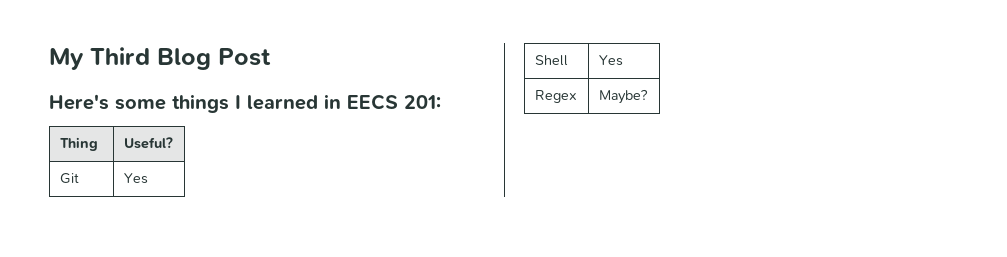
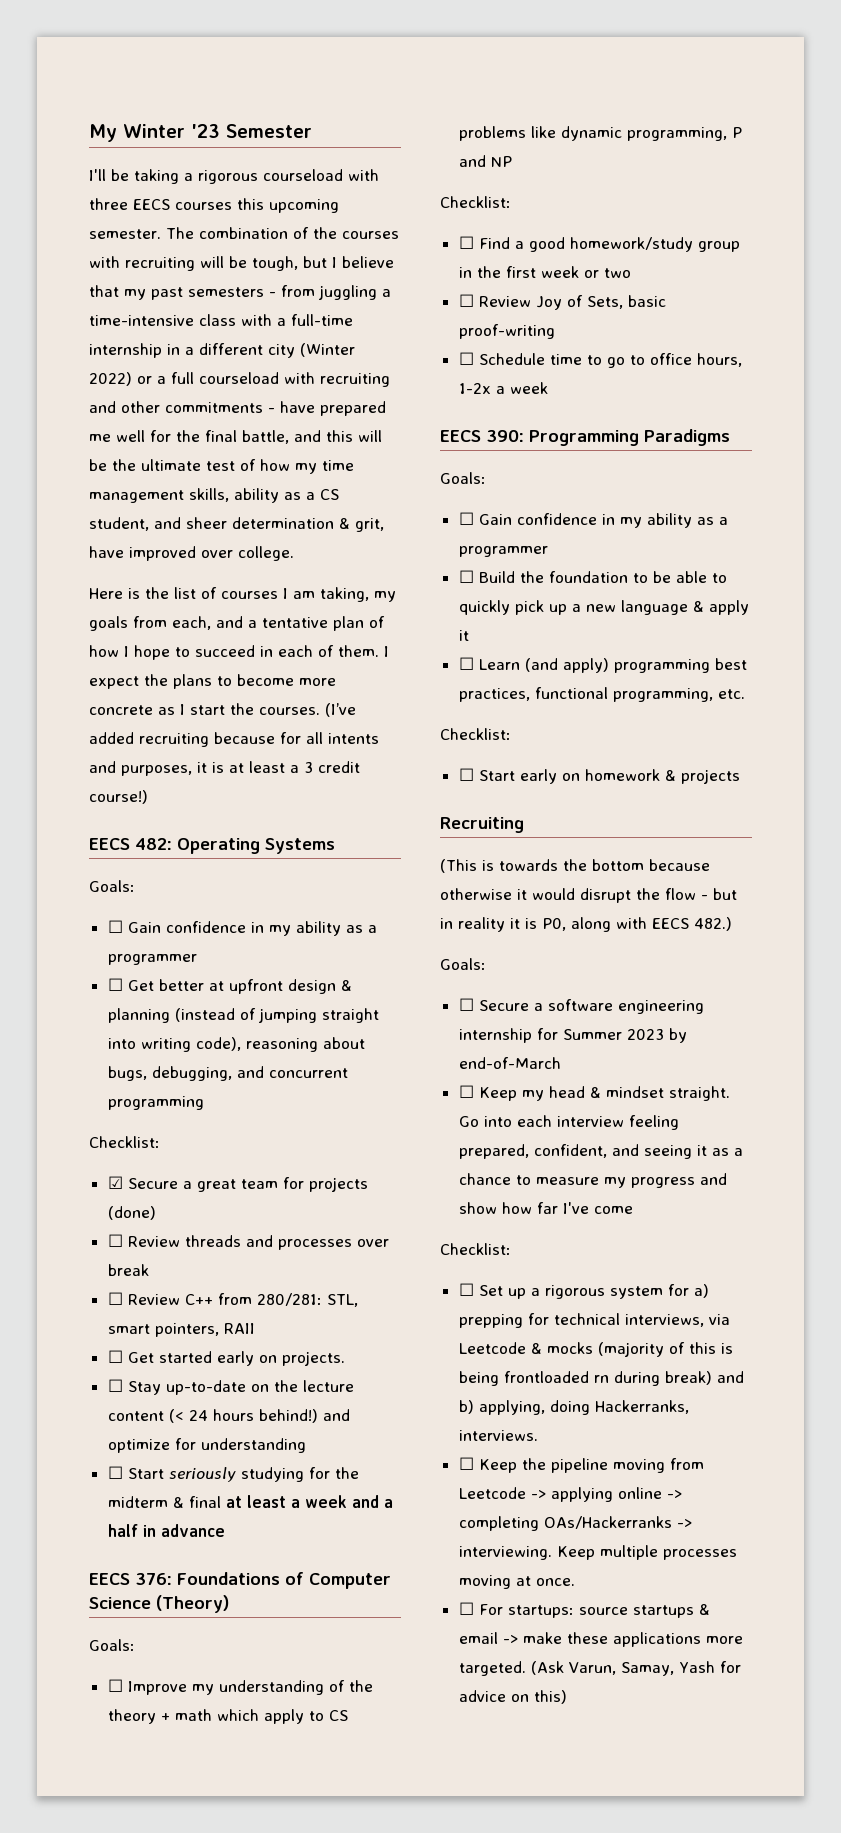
- My Third Blog Post
- Here's some things I learned in EECS 201:
- Thing | Useful?
- Git | Yes
- Shell | Yes
- Regex | Maybe?
+ My Winter '23 Semester
+ I'll be taking a rigorous courseload with three EECS courses this upcoming semester. The combination of the courses with recruiting will be tough, but I believe that my past semesters - from juggling a time-intensive class with a full-time internship in a different city (Winter 2022) or a full courseload with recruiting and other commitments - have prepared me well for the final battle, and this will be the ultimate test of how my time management skills, ability as a CS student, and sheer determination & grit, have improved over college.
+ Here is the list of courses I am taking, my goals from each, and a tentative plan of how I hope to succeed in each of them. I expect the plans to become more concrete as I start the courses. (I’ve added recruiting because for all intents and purposes, it is at least a 3 credit course!)
+ EECS 482: Operating Systems
+ Goals:
+ ☐ Gain confidence in my ability as a programmer
+ ☐ Get better at upfront design & planning (instead of jumping straight into writing code), reasoning about bugs, debugging, and concurrent programming
+ Checklist:
+ ☑ Secure a great team for projects (done)
+ ☐ Review threads and processes over break
+ ☐ Review C++ from 280/281: STL, smart pointers, RAII
+ ☐ Get started early on projects.
+ ☐ Stay up-to-date on the lecture content (< 24 hours behind!) and optimize for understanding
+ ☐ Start seriously studying for the midterm & final at least a week and a half in advance
+ EECS 376: Foundations of Computer Science (Theory)
+ Goals:
+ ☐ Improve my understanding of the theory + math which apply to CS problems like dynamic programming, P and NP
+ Checklist:
+ ☐ Find a good homework/study group in the first week or two
+ ☐ Review Joy of Sets, basic proof-writing
+ ☐ Schedule time to go to office hours, 1-2x a week
+ EECS 390: Programming Paradigms
+ Goals:
+ ☐ Gain confidence in my ability as a programmer
+ ☐ Build the foundation to be able to quickly pick up a new language & apply it
+ ☐ Learn (and apply) programming best practices, functional programming, etc.
+ Checklist:
+ ☐ Start early on homework & projects
+ Recruiting
+ (This is towards the bottom because otherwise it would disrupt the flow - but in reality it is P0, along with EECS 482.)
+ Goals:
+ ☐ Secure a software engineering internship for Summer 2023 by end-of-March
+ ☐ Keep my head & mindset straight. Go into each interview feeling prepared, confident, and seeing it as a chance to measure my progress and show how far I've come
+ Checklist:
+ ☐ Set up a rigorous system for a) prepping for technical interviews, via Leetcode & mocks (majority of this is being frontloaded rn during break) and b) applying, doing Hackerranks, interviews.
+ ☐ Keep the pipeline moving from Leetcode -> applying online -> completing OAs/Hackerranks -> interviewing. Keep multiple processes moving at once.
+ ☐ For startups: source startups & email -> make these applications more targeted. (Ask Varun, Samay, Yash for advice on this)

